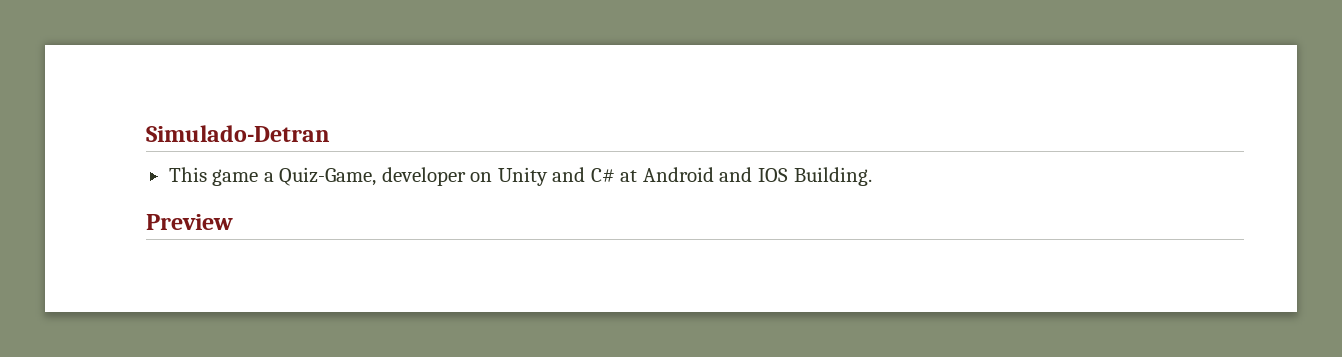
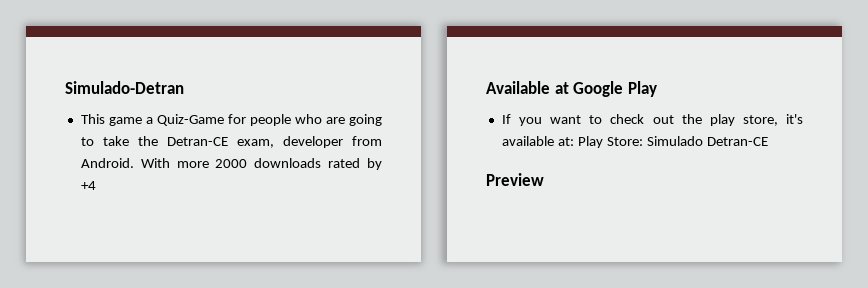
- This game a Quiz-Game, developer on Unity and C# at Android and IOS Building.
+ This game a Quiz-Game for people who are going to take the Detran-CE exam, developer from Android. With more 2000 downloads rated by +4
+ Available at Google Play
+ If you want to check out the play store, it's available at: Play Store: Simulado Detran-CE

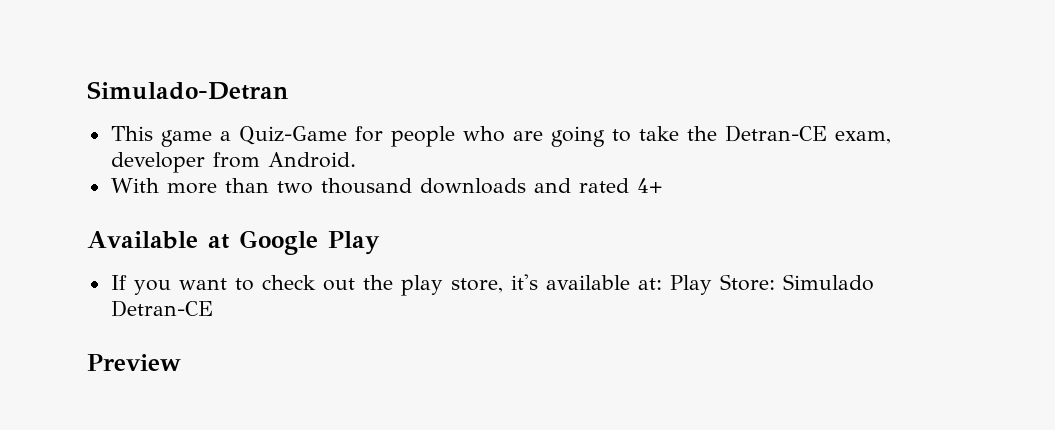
- This game a Quiz-Game for people who are going to take the Detran-CE exam, developer from Android. With more 2000 downloads rated by +4
+ This game a Quiz-Game for people who are going to take the Detran-CE exam, developer from Android.
+ With more than two thousand downloads and rated 4+

